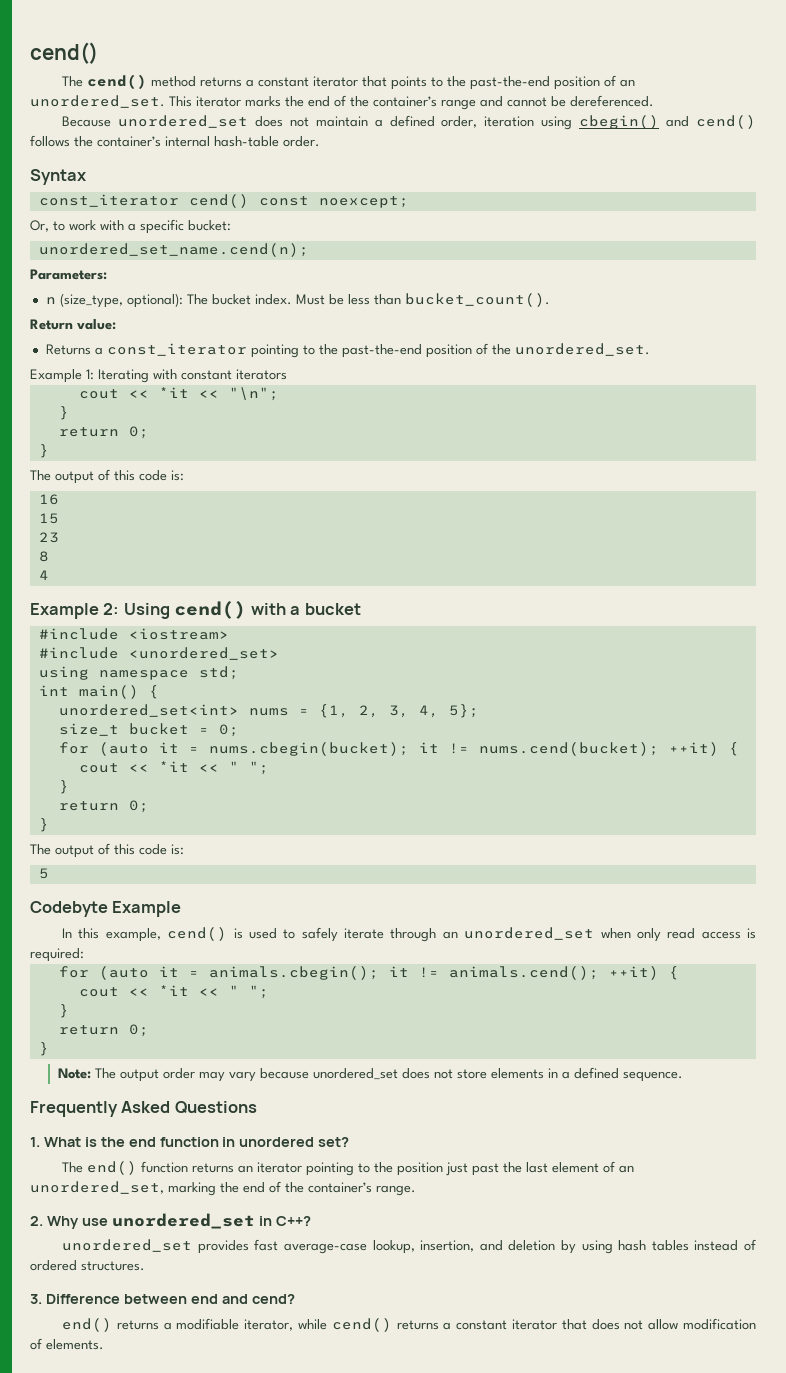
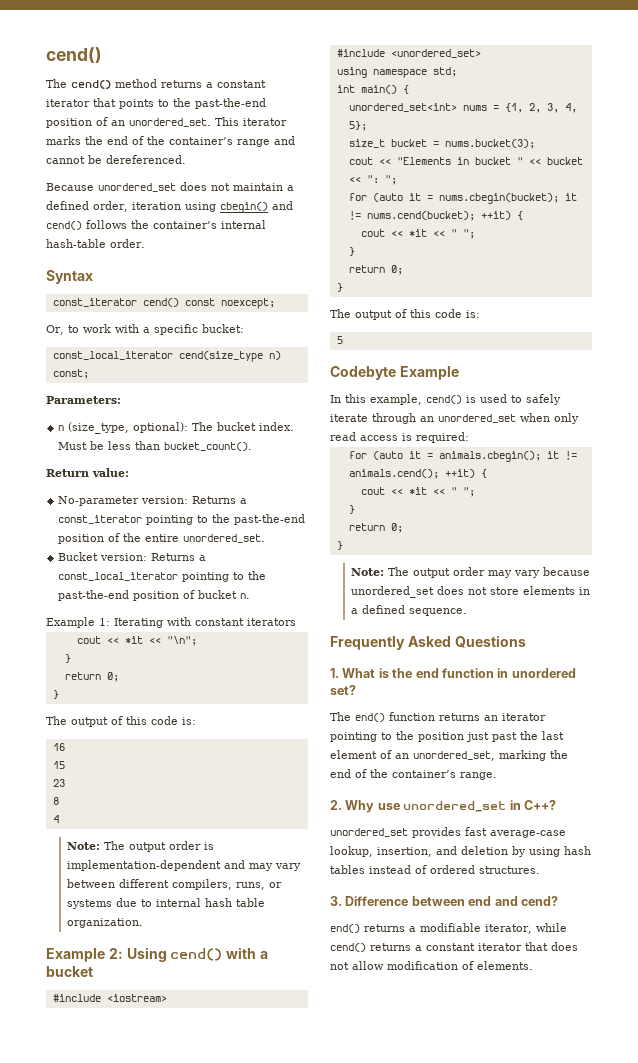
- unordered_set_name.cend(n);
+ const_local_iterator cend(size_type n) const;
- Returns a const_iterator pointing to the past-the-end position of the unordered_set.
+ No-parameter version: Returns a const_iterator pointing to the past-the-end position of the entire unordered_set.
+ Bucket version: Returns a const_local_iterator pointing to the past-the-end position of bucket n.
+ Note: The output order is implementation-dependent and may vary between different compilers, runs, or systems due to internal hash table organization.
- size_t bucket = 0;
+ size_t bucket = nums.bucket(3);
+ cout << "Elements in bucket " << bucket << ": ";

